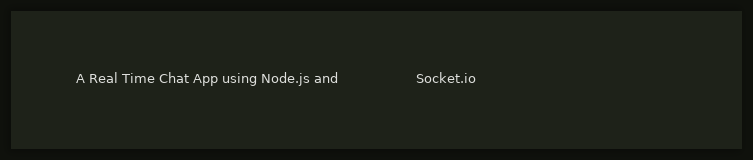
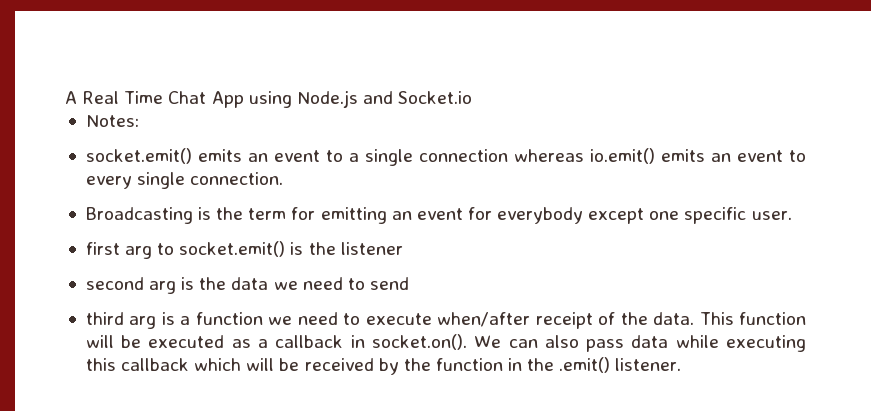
+ Notes:
+ socket.emit() emits an event to a single connection whereas io.emit() emits an event to every single connection.
+ Broadcasting is the term for emitting an event for everybody except one specific user.
+ first arg to socket.emit() is the listener
+ second arg is the data we need to send
+ third arg is a function we need to execute when/after receipt of the data. This function will be executed as a callback in socket.on(). We can also pass data while executing this callback which will be received by the function in the .emit() listener.

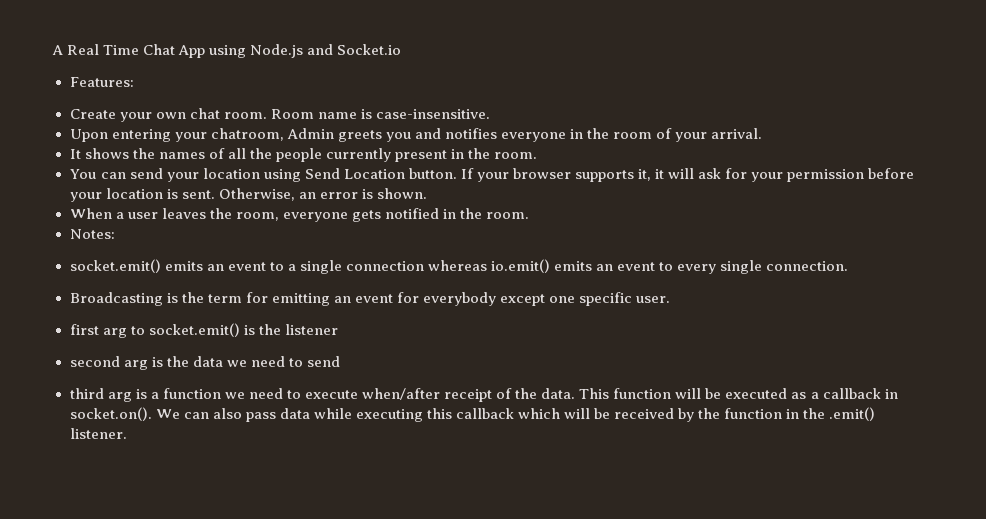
+ Features:
+ Create your own chat room. Room name is case-insensitive.
+ Upon entering your chatroom, Admin greets you and notifies everyone in the room of your arrival.
+ It shows the names of all the people currently present in the room.
+ You can send your location using Send Location button. If your browser supports it, it will ask for your permission before your location is sent. Otherwise, an error is shown.
+ When a user leaves the room, everyone gets notified in the room.

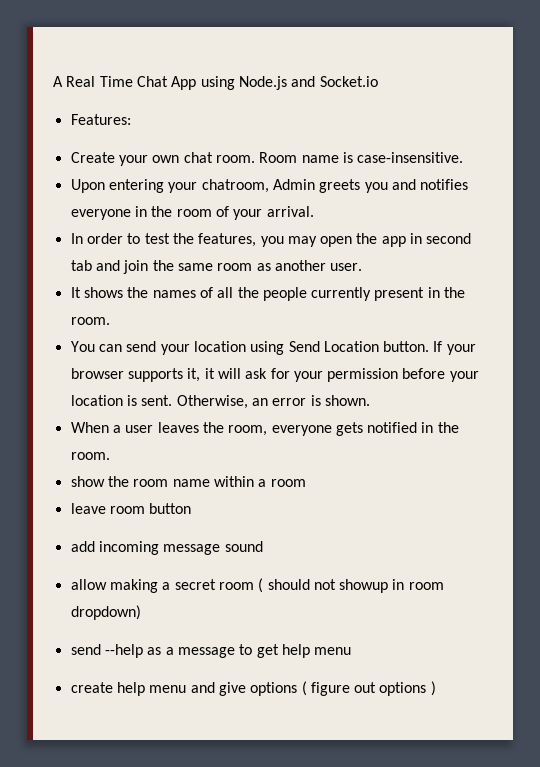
+ In order to test the features, you may open the app in second tab and join the same room as another user.
- Notes:
- socket.emit() emits an event to a single connection whereas io.emit() emits an event to every single connection.
- Broadcasting is the term for emitting an event for everybody except one specific user.
- first arg to socket.emit() is the listener
- second arg is the data we need to send
- third arg is a function we need to execute when/after receipt of the data. This function will be executed as a callback in socket.on(). We can also pass data while executing this callback which will be received by the function in the .emit() listener.
+ show the room name within a room
+ leave room button
+ add incoming message sound
+ allow making a secret room ( should not showup in room dropdown)
+ send --help as a message to get help menu
+ create help menu and give options ( figure out options )

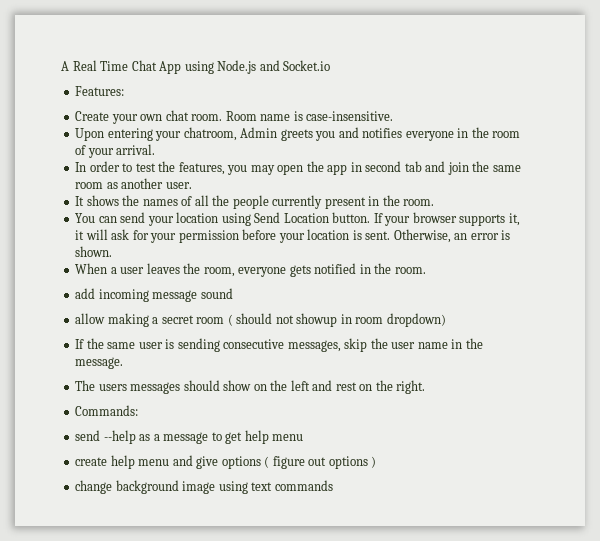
- show the room name within a room
- leave room button
+ If the same user is sending consecutive messages, skip the user name in the message.
+ The users messages should show on the left and rest on the right.
+ Commands:
+ change background image using text commands

